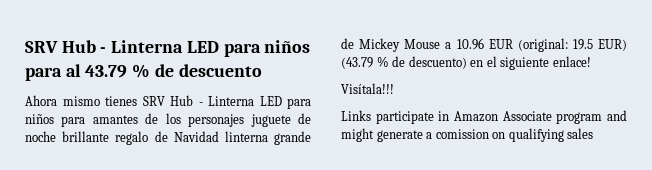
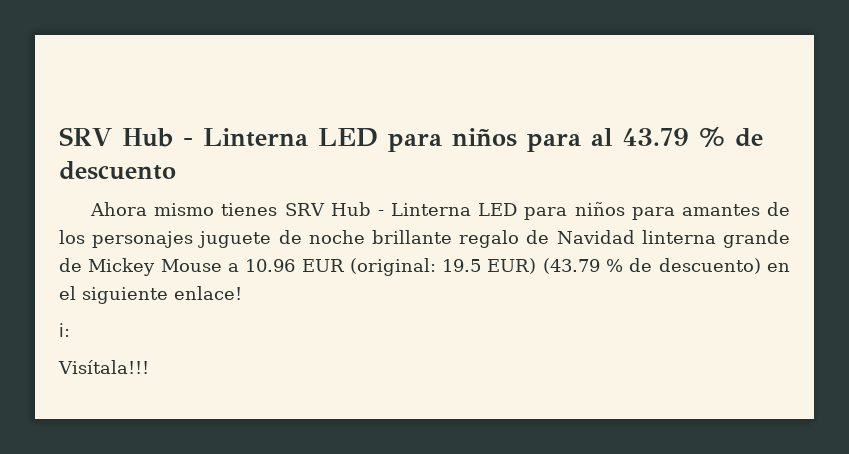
+ ℹ:
- Links participate in Amazon Associate program and might generate a comission on qualifying sales

